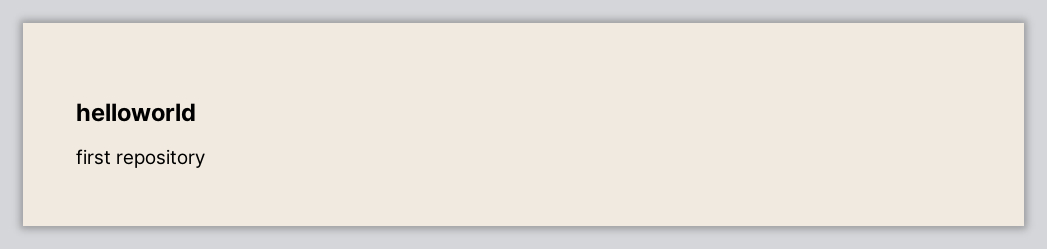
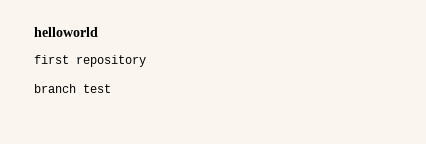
+ branch test

